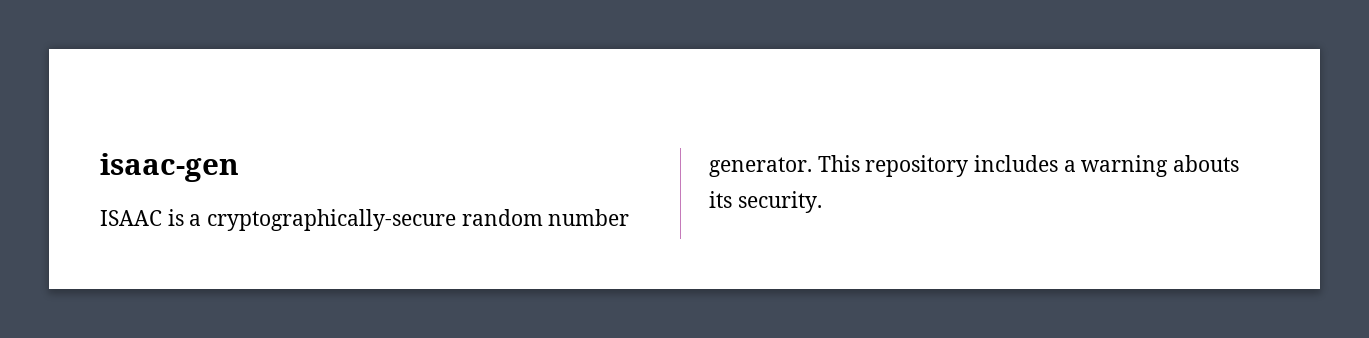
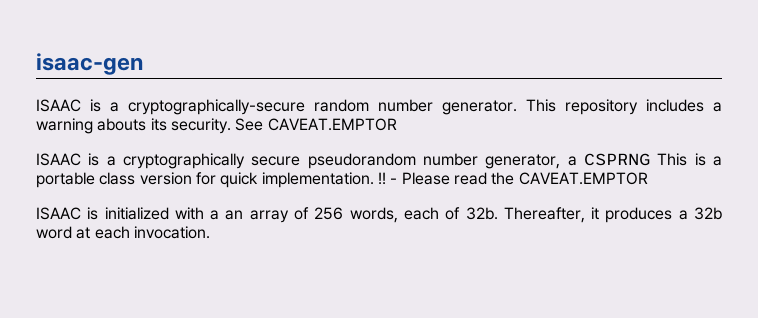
+ See CAVEAT.EMPTOR
+ ISAAC is a cryptographically secure pseudorandom number generator, a CSPRNG This is a portable class version for quick implementation. !! - Please read the CAVEAT.EMPTOR
+ ISAAC is initialized with a an array of 256 words, each of 32b. Thereafter, it produces a 32b word at each invocation.

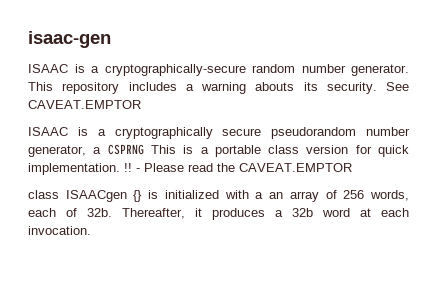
- ISAAC is initialized with a an array of 256 words, each of 32b.
+ class ISAACgen {} is initialized with a an array of 256 words, each of 32b.

